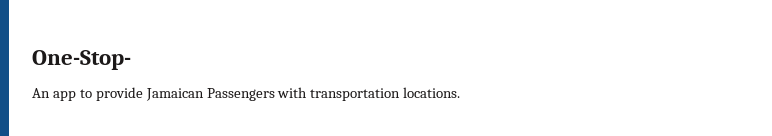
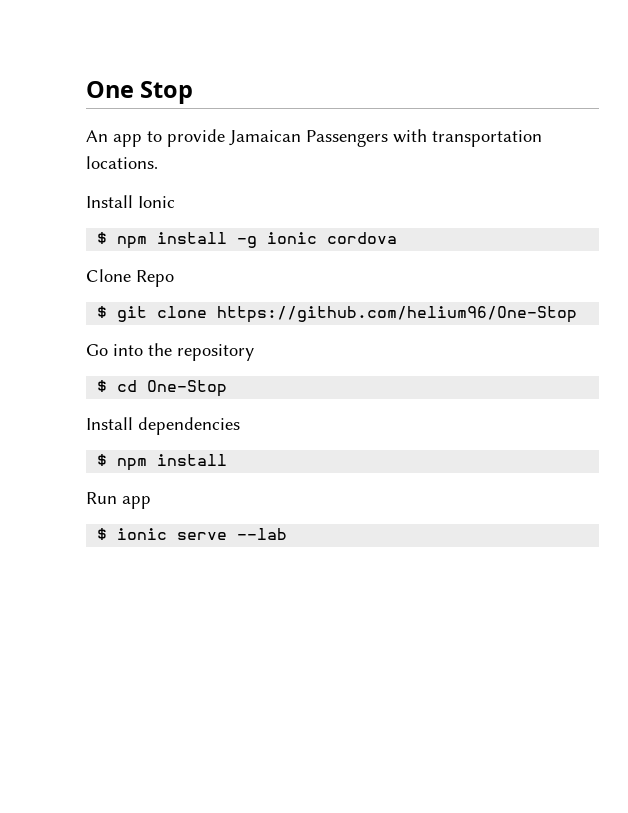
- One-Stop-
+ One Stop
+ Install Ionic
+ $ npm install -g ionic cordova
+ Clone Repo
+ $ git clone https://github.com/helium96/One-Stop
+ Go into the repository
+ $ cd One-Stop
+ Install dependencies
+ $ npm install
+ Run app
+ $ ionic serve --lab

